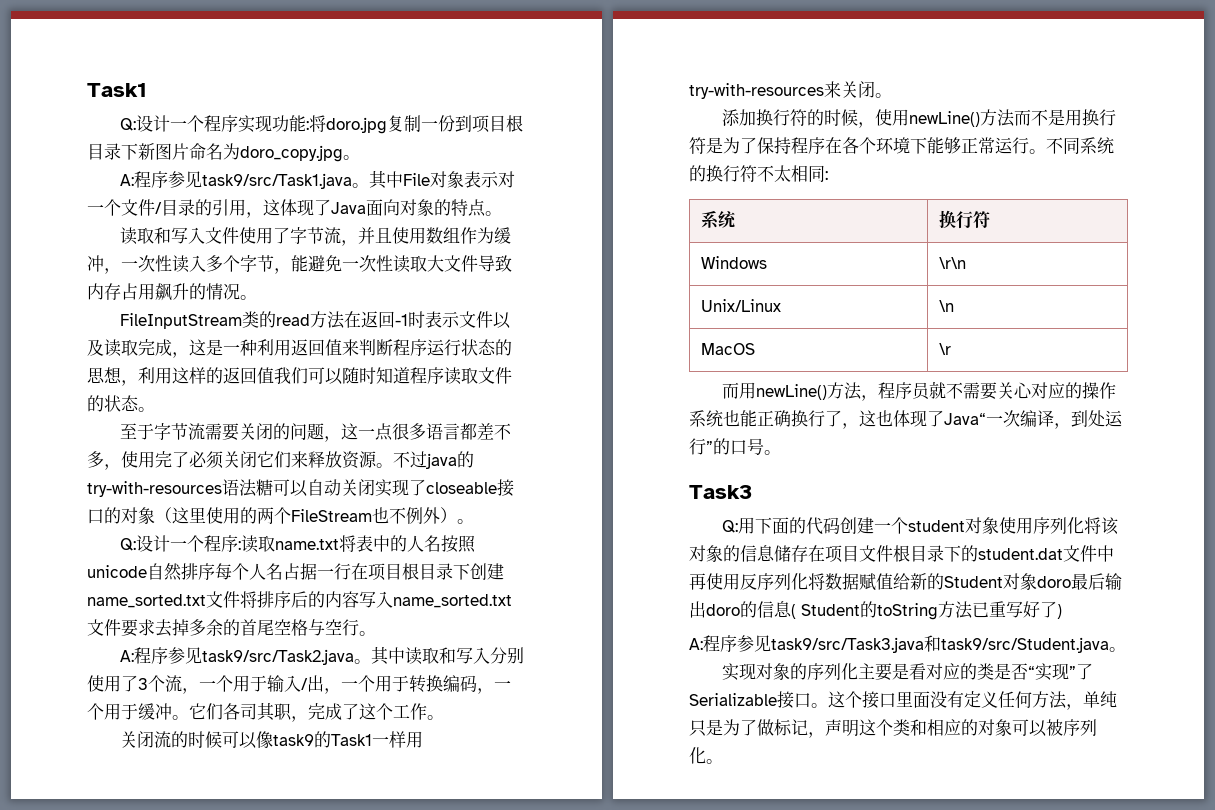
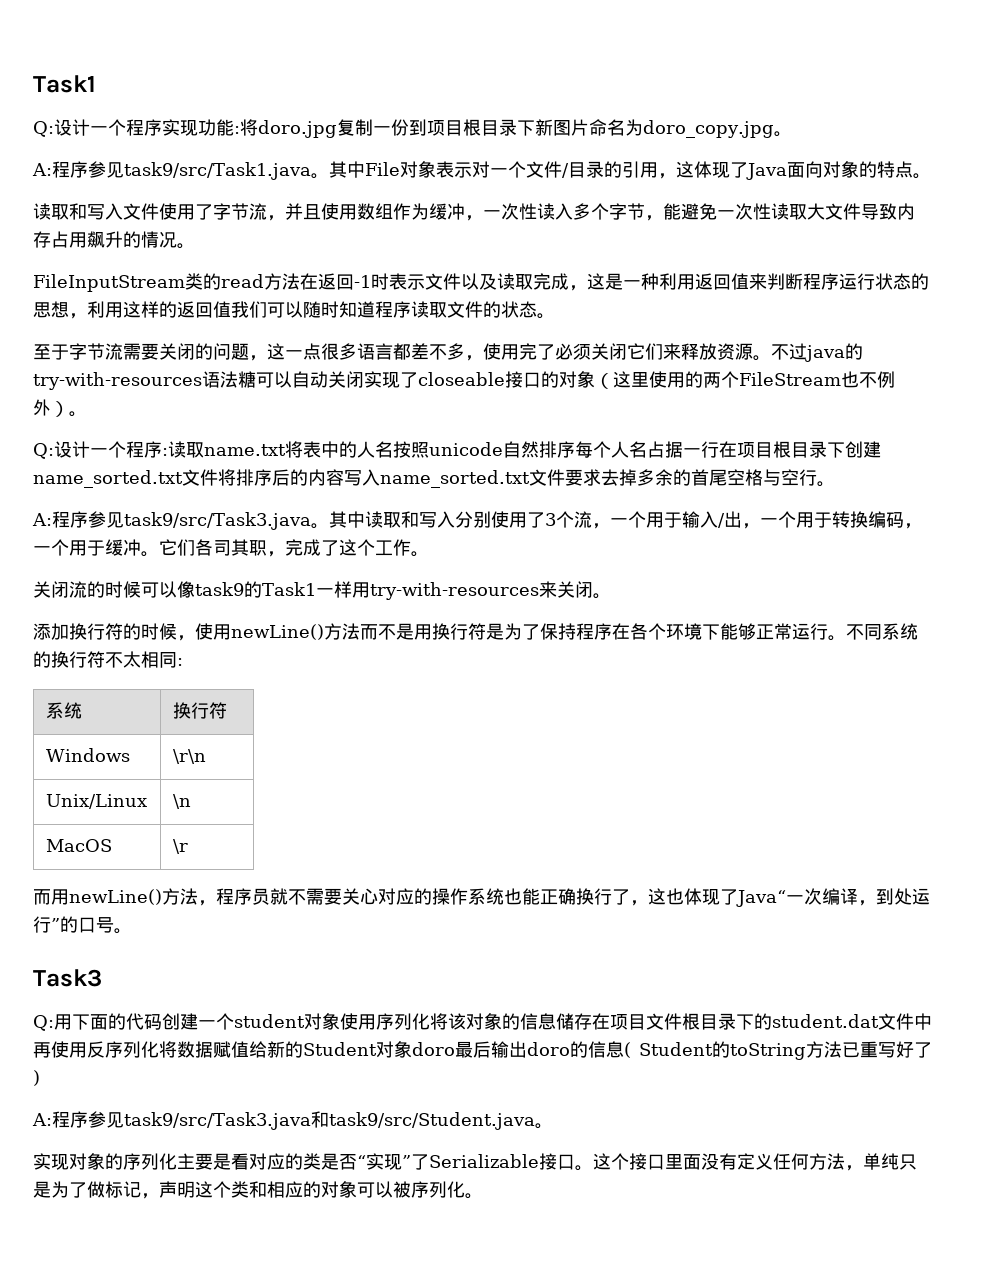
- A:程序参见task9/src/Task2.java。
+ A:程序参见task9/src/Task3.java。

